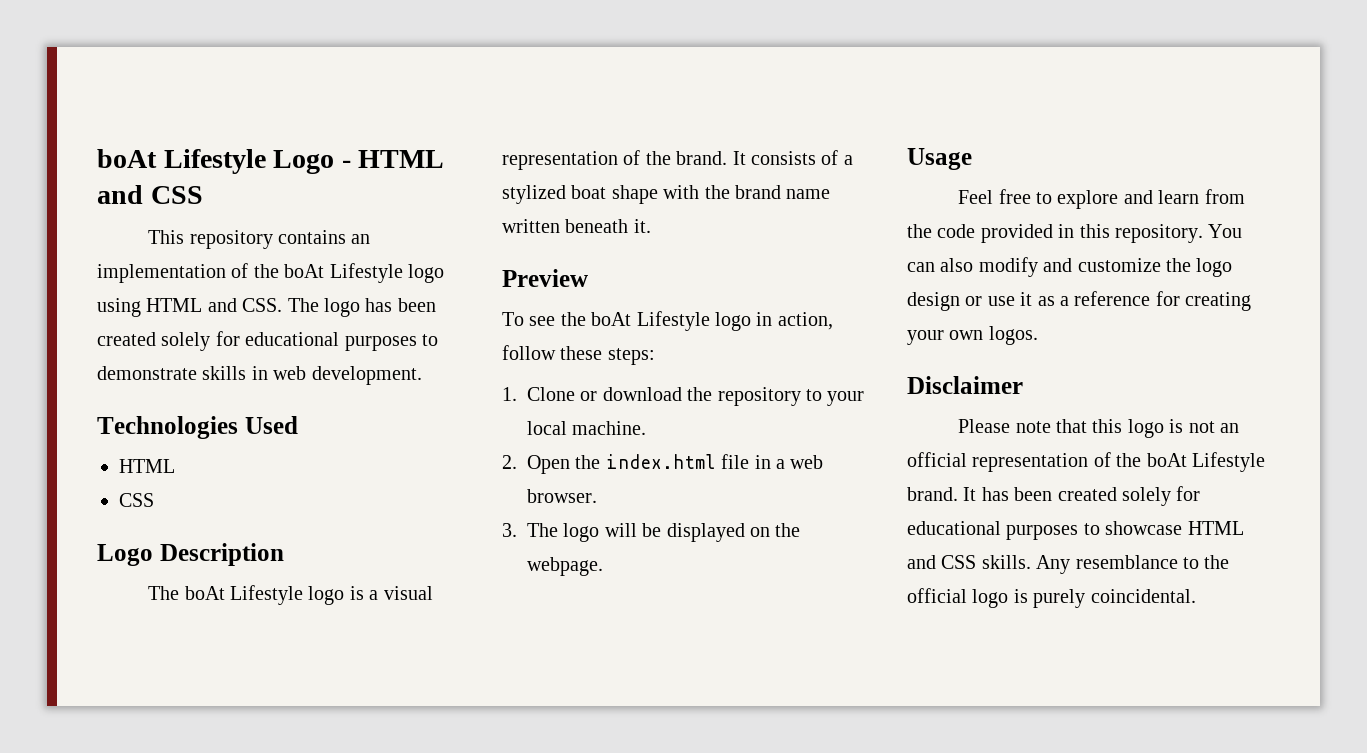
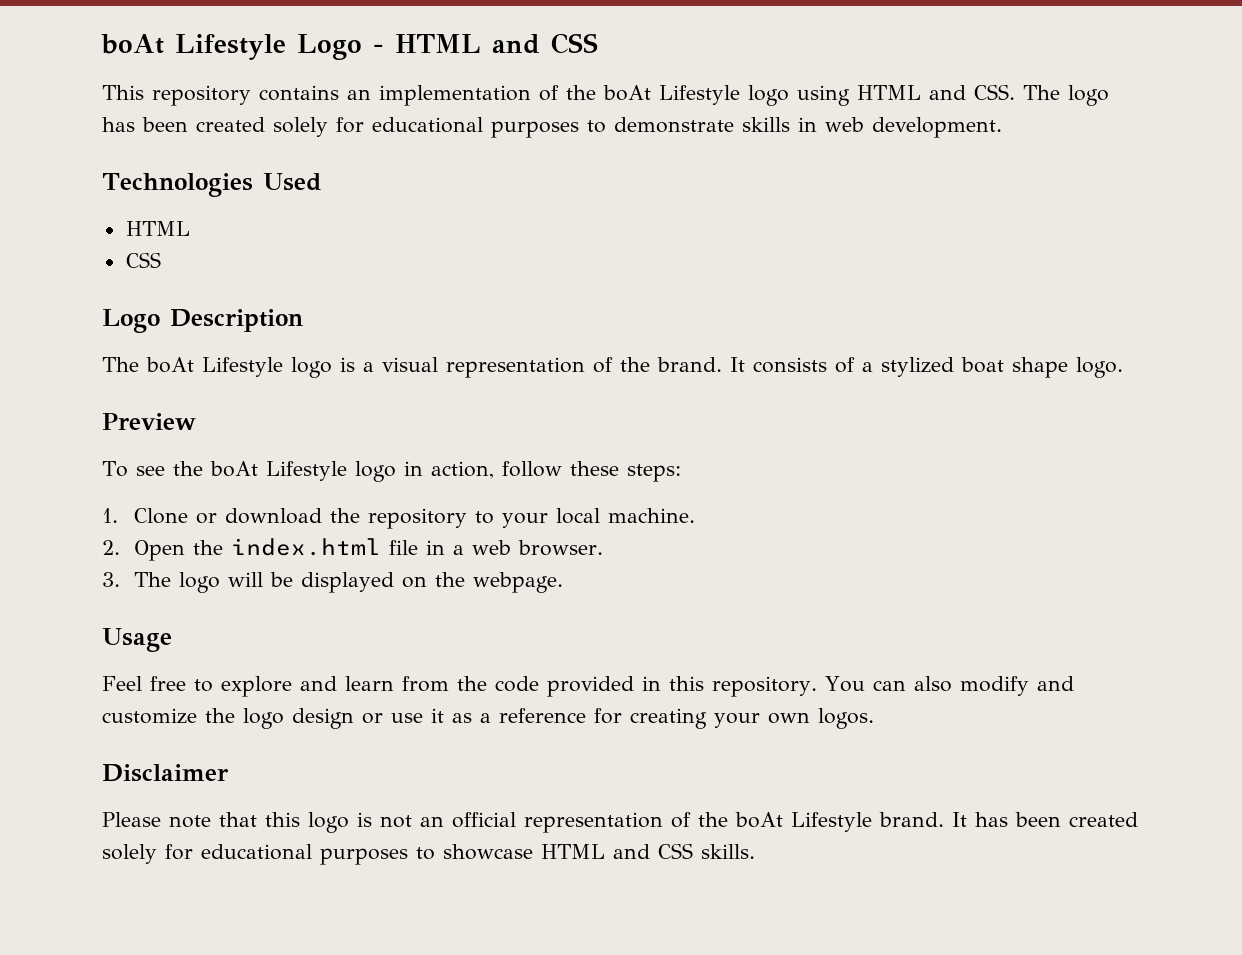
- It consists of a stylized boat shape with the brand name written beneath it.
+ It consists of a stylized boat shape logo.
- Any resemblance to the official logo is purely coincidental.

